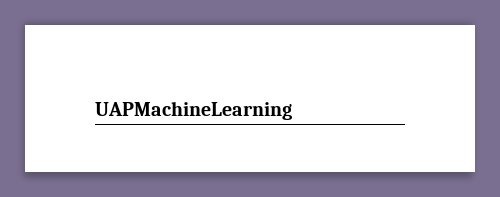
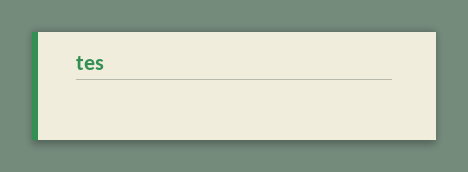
- UAPMachineLearning
+ tes

